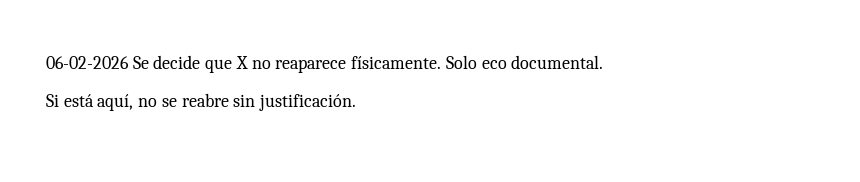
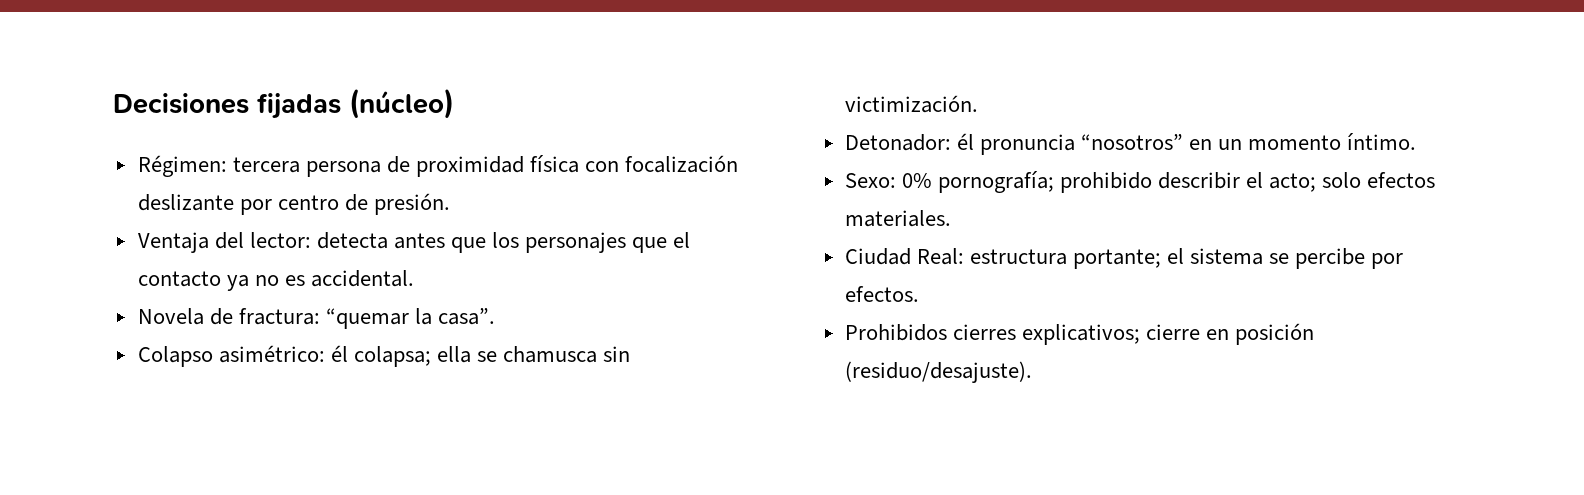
- 06-02-2026 Se decide que X no reaparece físicamente. Solo eco documental.
- Si está aquí, no se reabre sin justificación.
+ Decisiones fijadas (núcleo)
+ Régimen: tercera persona de proximidad física con focalización deslizante por centro de presión.
+ Ventaja del lector: detecta antes que los personajes que el contacto ya no es accidental.
+ Novela de fractura: “quemar la casa”.
+ Colapso asimétrico: él colapsa; ella se chamusca sin victimización.
+ Detonador: él pronuncia “nosotros” en un momento íntimo.
+ Sexo: 0% pornografía; prohibido describir el acto; solo efectos materiales.
+ Ciudad Real: estructura portante; el sistema se percibe por efectos.
+ Prohibidos cierres explicativos; cierre en posición (residuo/desajuste).

